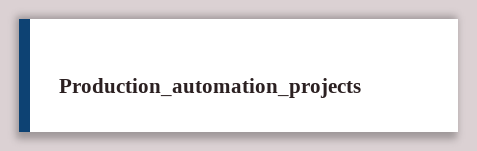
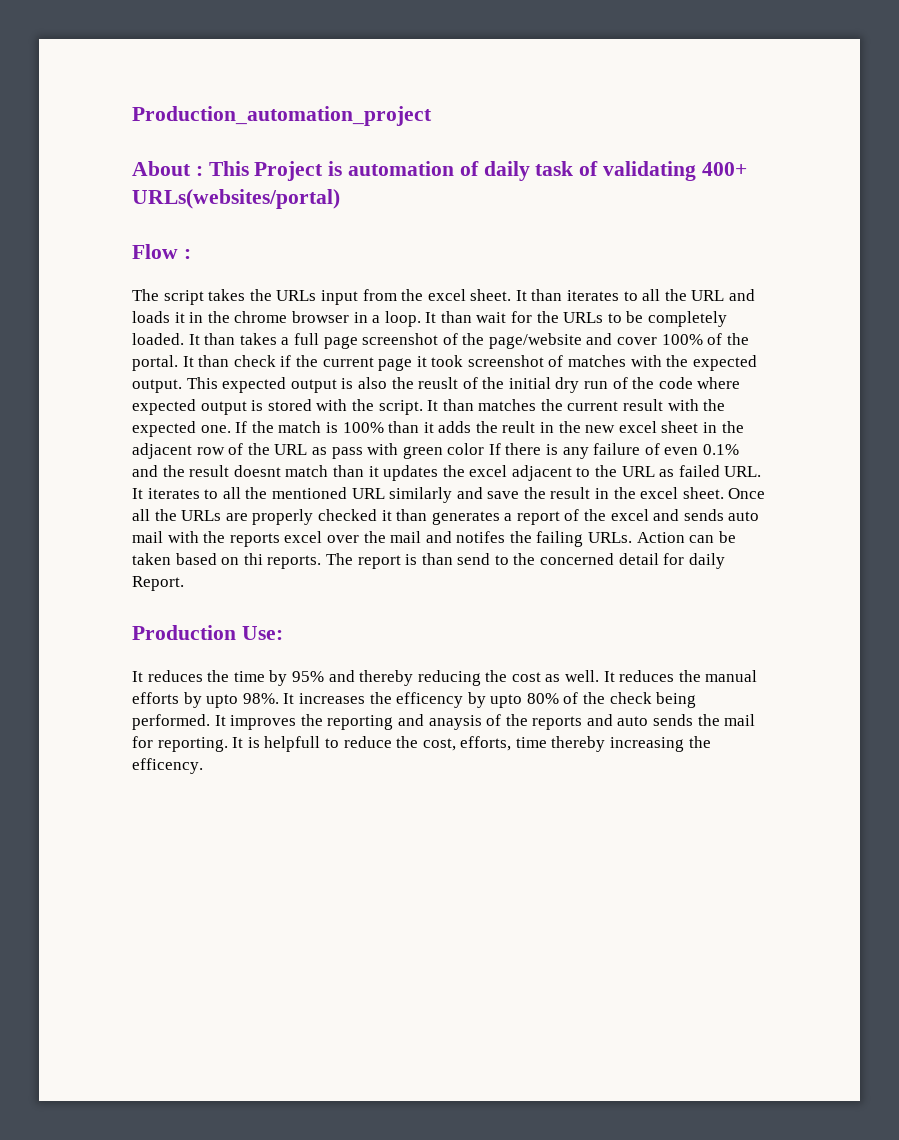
- Production_automation_projects
+ Production_automation_project
+ About : This Project is automation of daily task of validating 400+ URLs(websites/portal)
+ Flow :
+ The script takes the URLs input from the excel sheet. It than iterates to all the URL and loads it in the chrome browser in a loop. It than wait for the URLs to be completely loaded. It than takes a full page screenshot of the page/website and cover 100% of the portal. It than check if the current page it took screenshot of matches with the expected output. This expected output is also the reuslt of the initial dry run of the code where expected output is stored with the script. It than matches the current result with the expected one. If the match is 100% than it adds the reult in the new excel sheet in the adjacent row of the URL as pass with green color If there is any failure of even 0.1% and the result doesnt match than it updates the excel adjacent to the URL as failed URL. It iterates to all the mentioned URL similarly and save the result in the excel sheet. Once all the URLs are properly checked it than generates a report of the excel and sends auto mail with the reports excel over the mail and notifes the failing URLs. Action can be taken based on thi reports. The report is than send to the concerned detail for daily Report.
+ Production Use:
+ It reduces the time by 95% and thereby reducing the cost as well. It reduces the manual efforts by upto 98%. It increases the efficency by upto 80% of the check being performed. It improves the reporting and anaysis of the reports and auto sends the mail for reporting. It is helpfull to reduce the cost, efforts, time thereby increasing the efficency.

